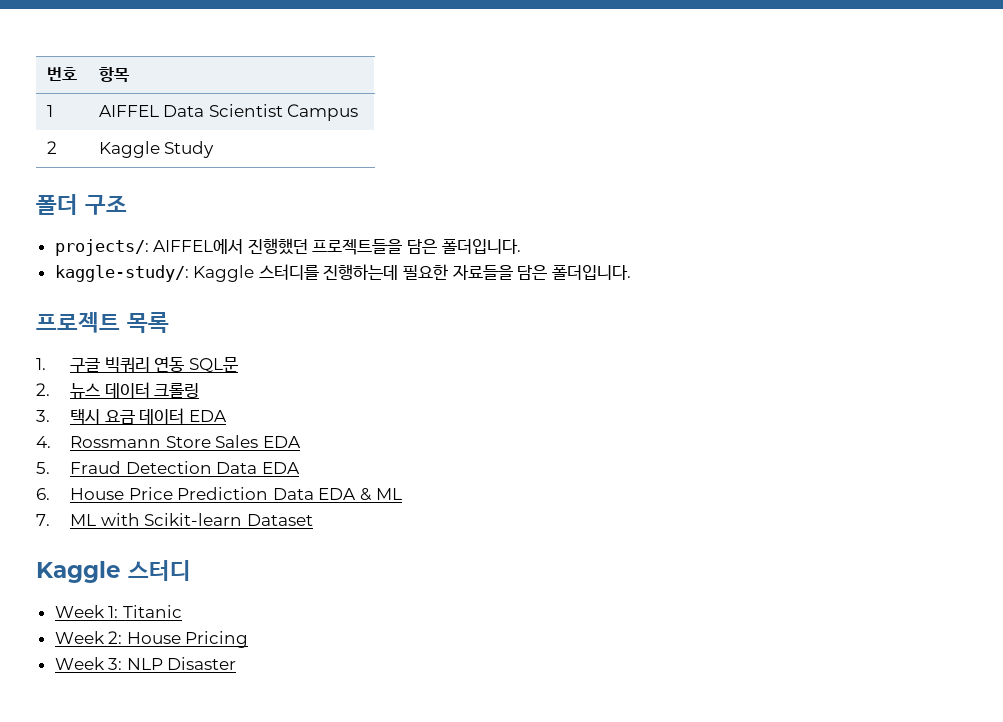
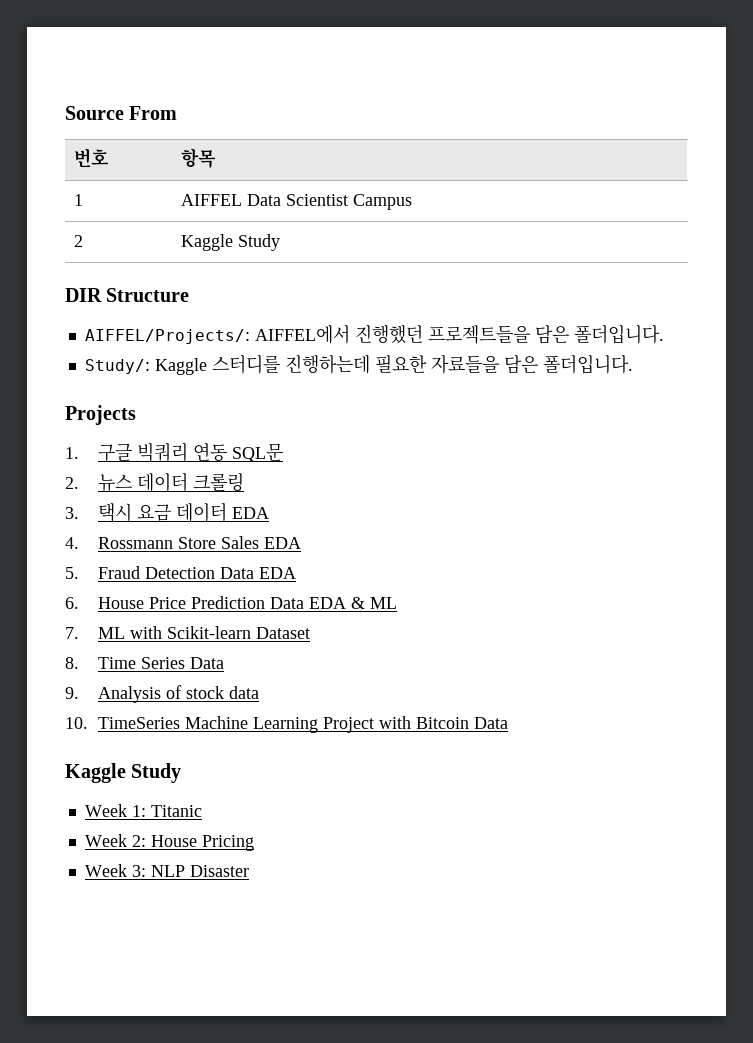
+ Source From
- 폴더 구조
- projects/: AIFFEL에서 진행했던 프로젝트들을 담은 폴더입니다.
+ DIR Structure
+ AIFFEL/Projects/: AIFFEL에서 진행했던 프로젝트들을 담은 폴더입니다.
- kaggle-study/: Kaggle 스터디를 진행하는데 필요한 자료들을 담은 폴더입니다.
+ Study/: Kaggle 스터디를 진행하는데 필요한 자료들을 담은 폴더입니다.
- 프로젝트 목록
+ Projects
- Kaggle 스터디
+ 8. Time Series Data
+ 9. Analysis of stock data
+ 10. TimeSeries Machine Learning Project with Bitcoin Data
+ Kaggle Study

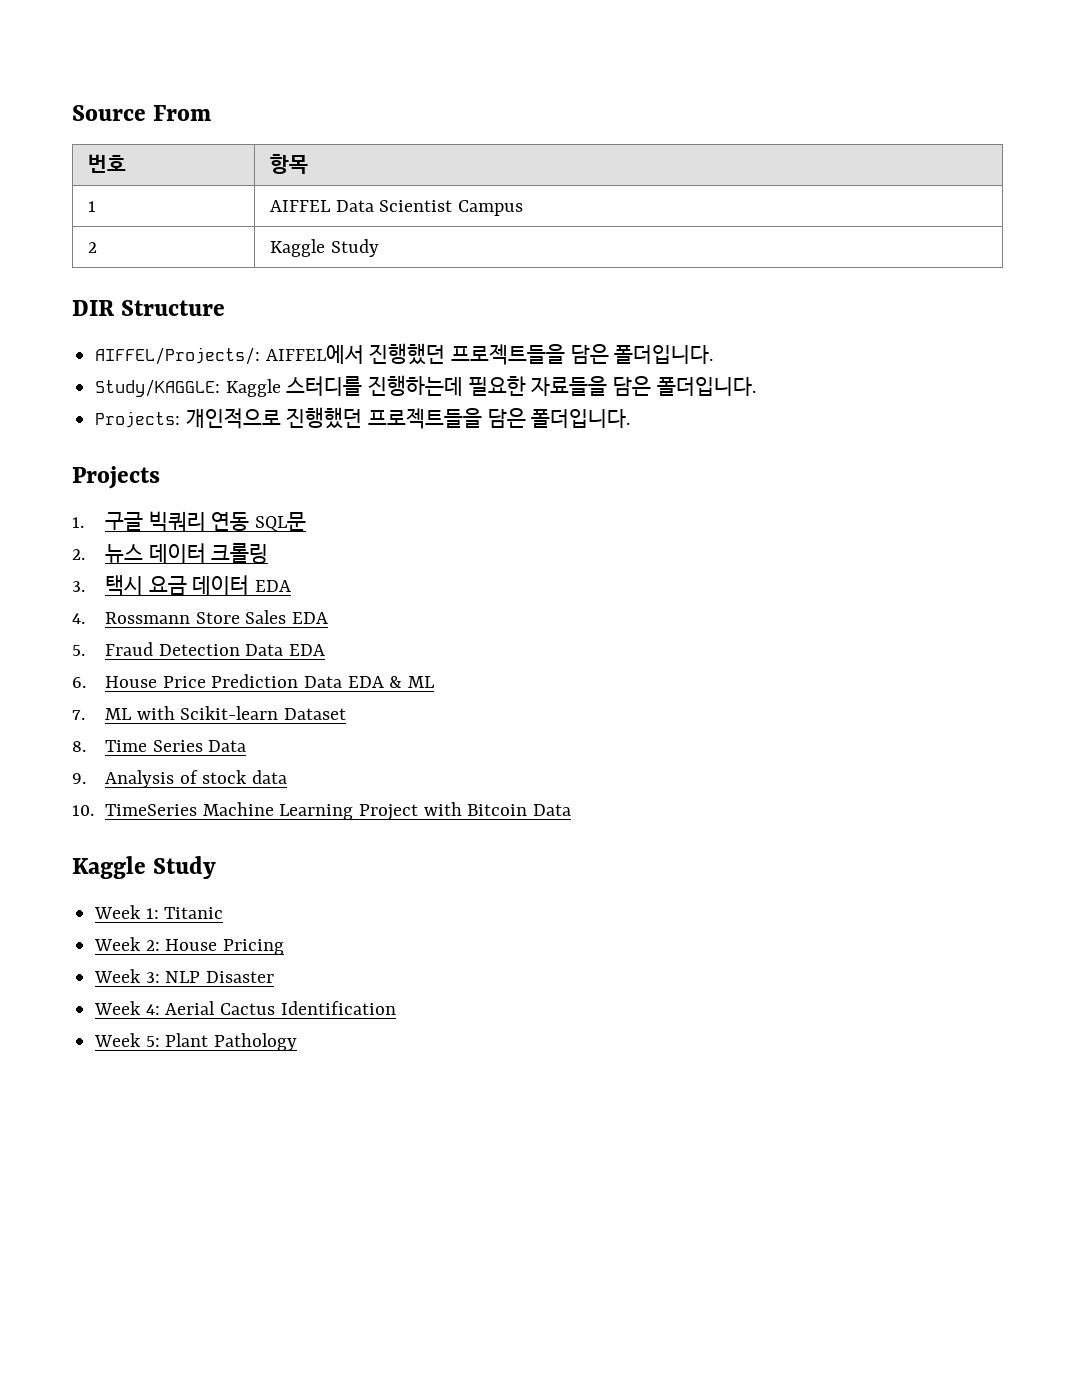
- Study/: Kaggle 스터디를 진행하는데 필요한 자료들을 담은 폴더입니다.
+ Study/KAGGLE: Kaggle 스터디를 진행하는데 필요한 자료들을 담은 폴더입니다.
+ Projects: 개인적으로 진행했던 프로젝트들을 담은 폴더입니다.
+ Week 4: Aerial Cactus Identification
+ Week 5: Plant Pathology

